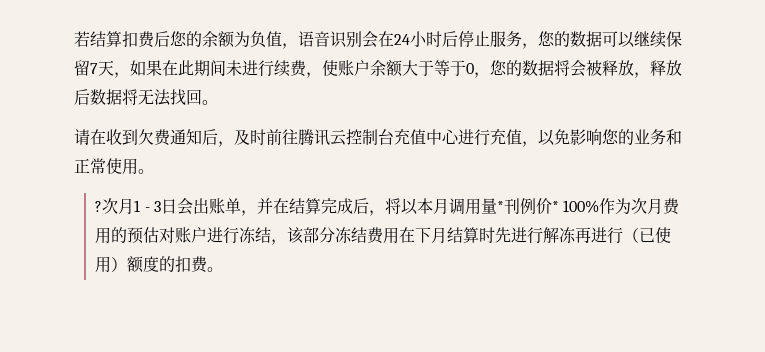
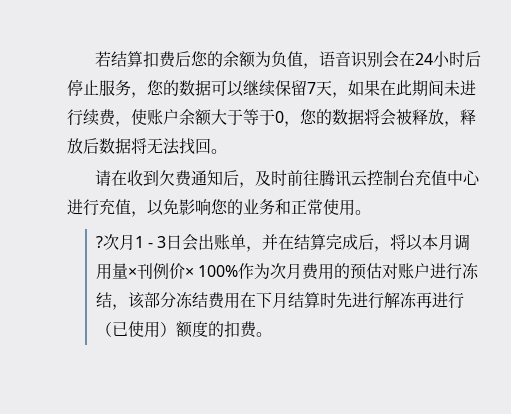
- 次月1 - 3日会出账单，并在结算完成后，将以本月调用量*刊例价* 100%作为次月费用的预估对账户进行冻结，该部分冻结费用在下月结算时先进行解冻再进行（已使用）额度的扣费。
+ 次月1 - 3日会出账单，并在结算完成后，将以本月调用量×刊例价× 100%作为次月费用的预估对账户进行冻结，该部分冻结费用在下月结算时先进行解冻再进行（已使用）额度的扣费。

